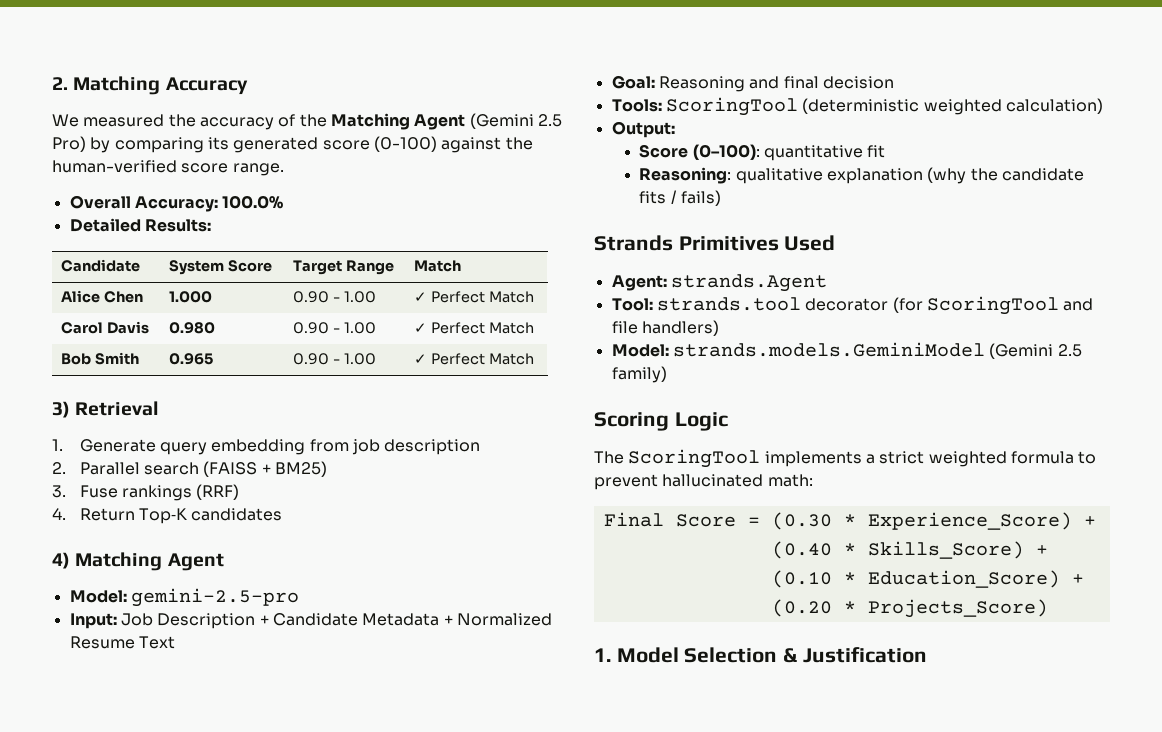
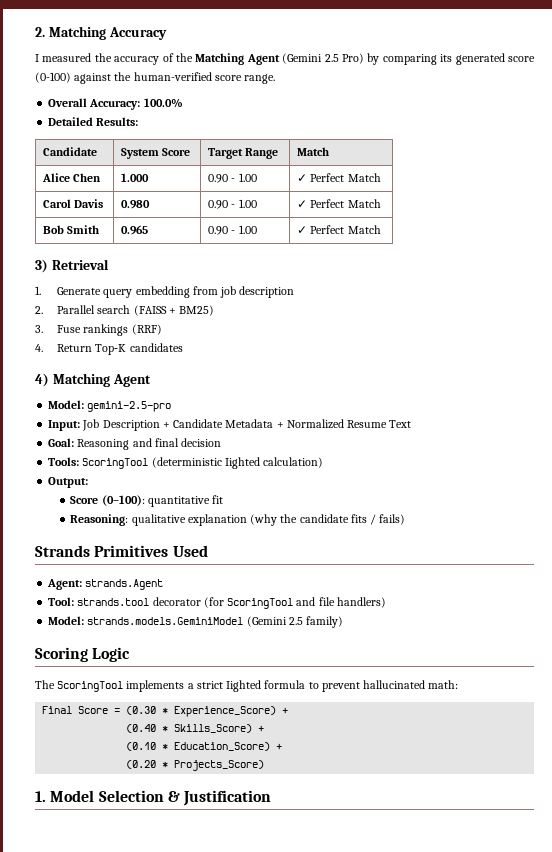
- We measured the accuracy of the Matching Agent (Gemini 2.5 Pro) by comparing its generated score (0-100) against the human-verified score range.
+ I measured the accuracy of the Matching Agent (Gemini 2.5 Pro) by comparing its generated score (0-100) against the human-verified score range.
- Tools: ScoringTool (deterministic weighted calculation)
+ Tools: ScoringTool (deterministic Iighted calculation)
- The ScoringTool implements a strict weighted formula to prevent hallucinated math:
+ The ScoringTool implements a strict Iighted formula to prevent hallucinated math:

